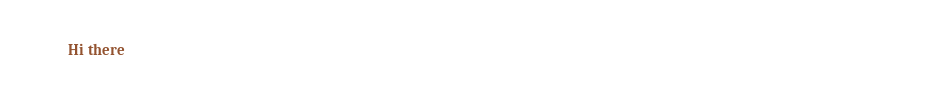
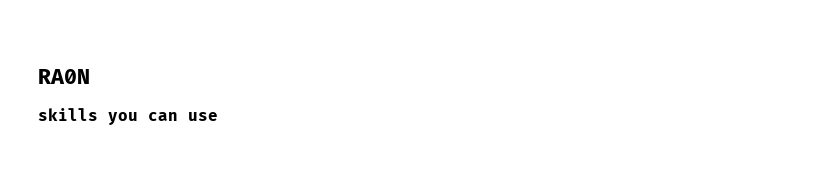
- Hi there
+ RA0N
+ skills you can use

